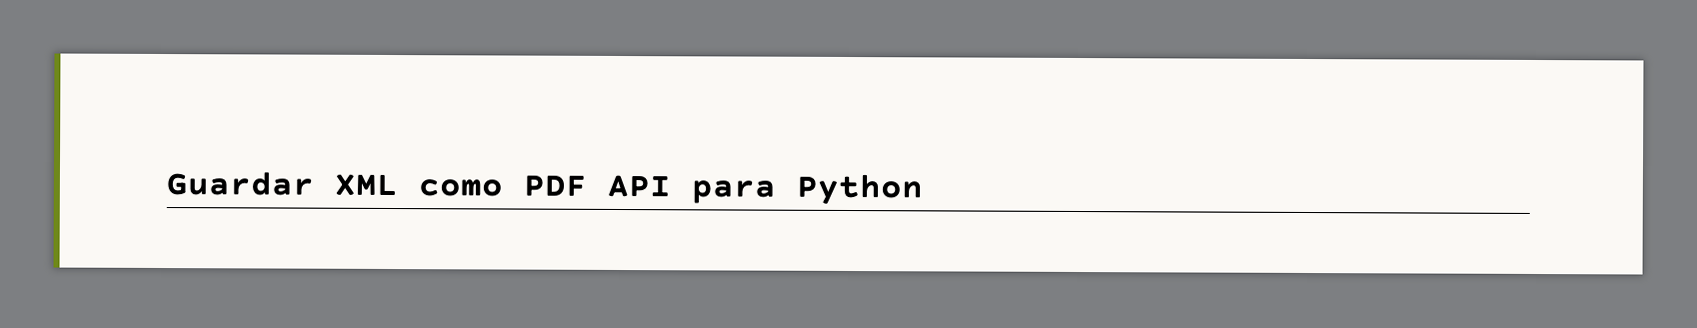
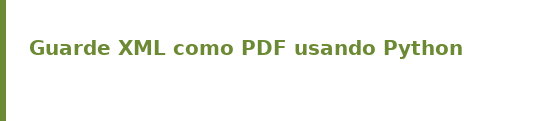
- Guardar XML como PDF API para Python
+ Guarde XML como PDF usando Python

